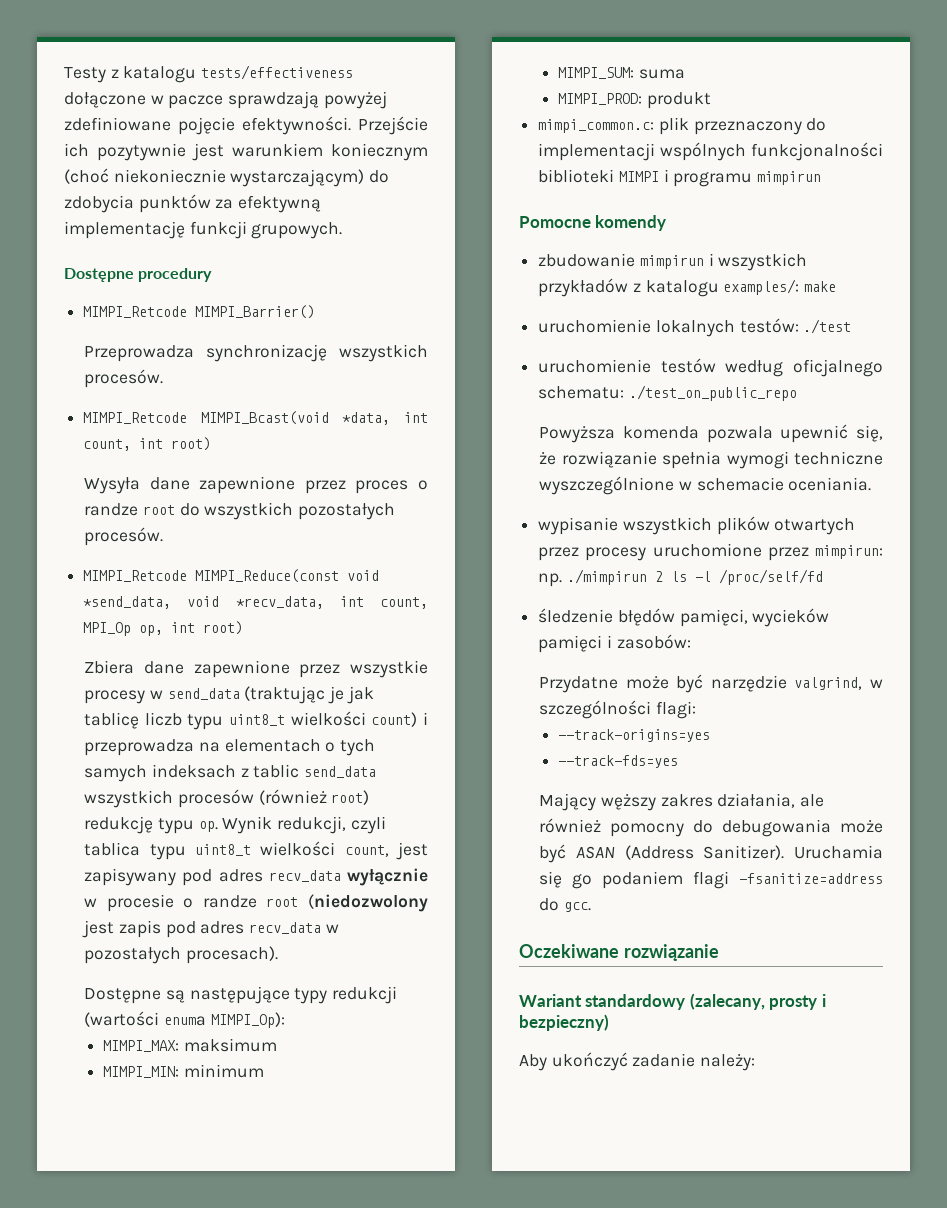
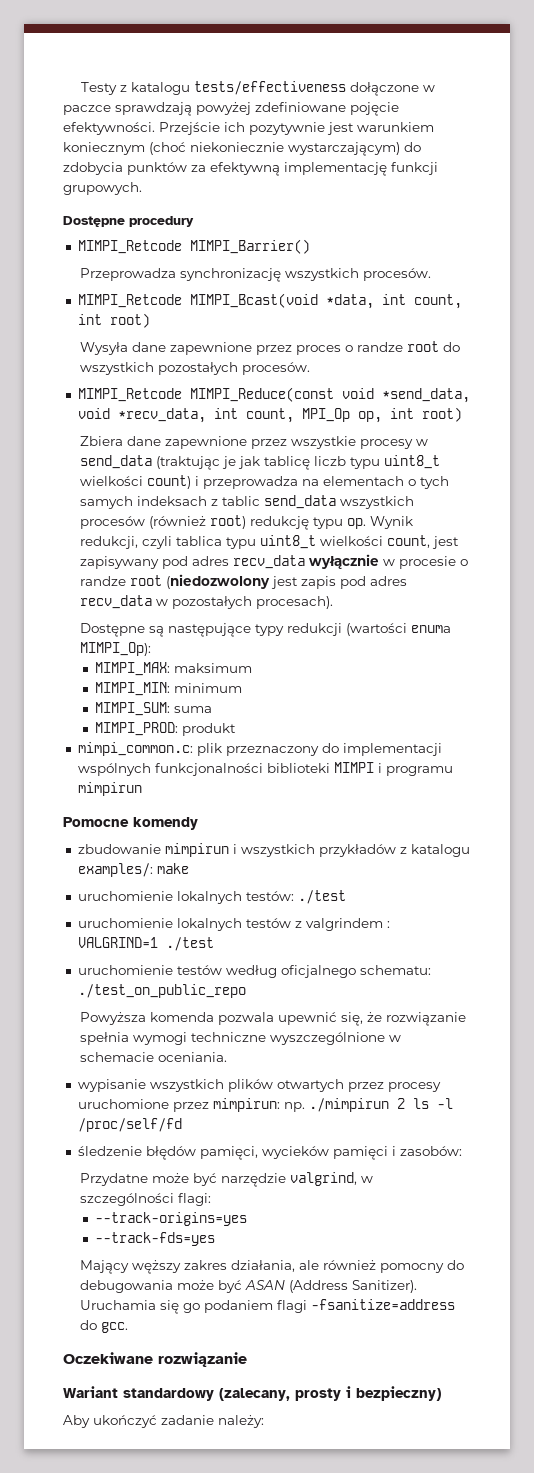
+ uruchomienie lokalnych testów z valgrindem : VALGRIND=1 ./test

